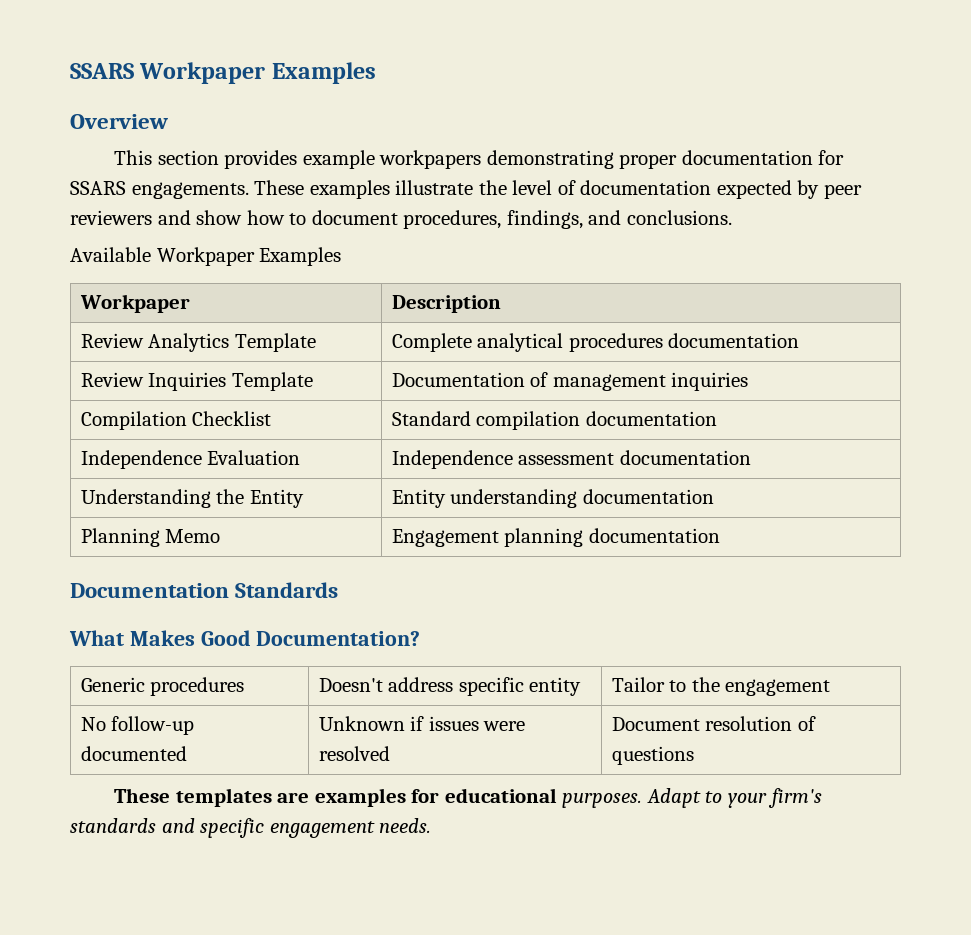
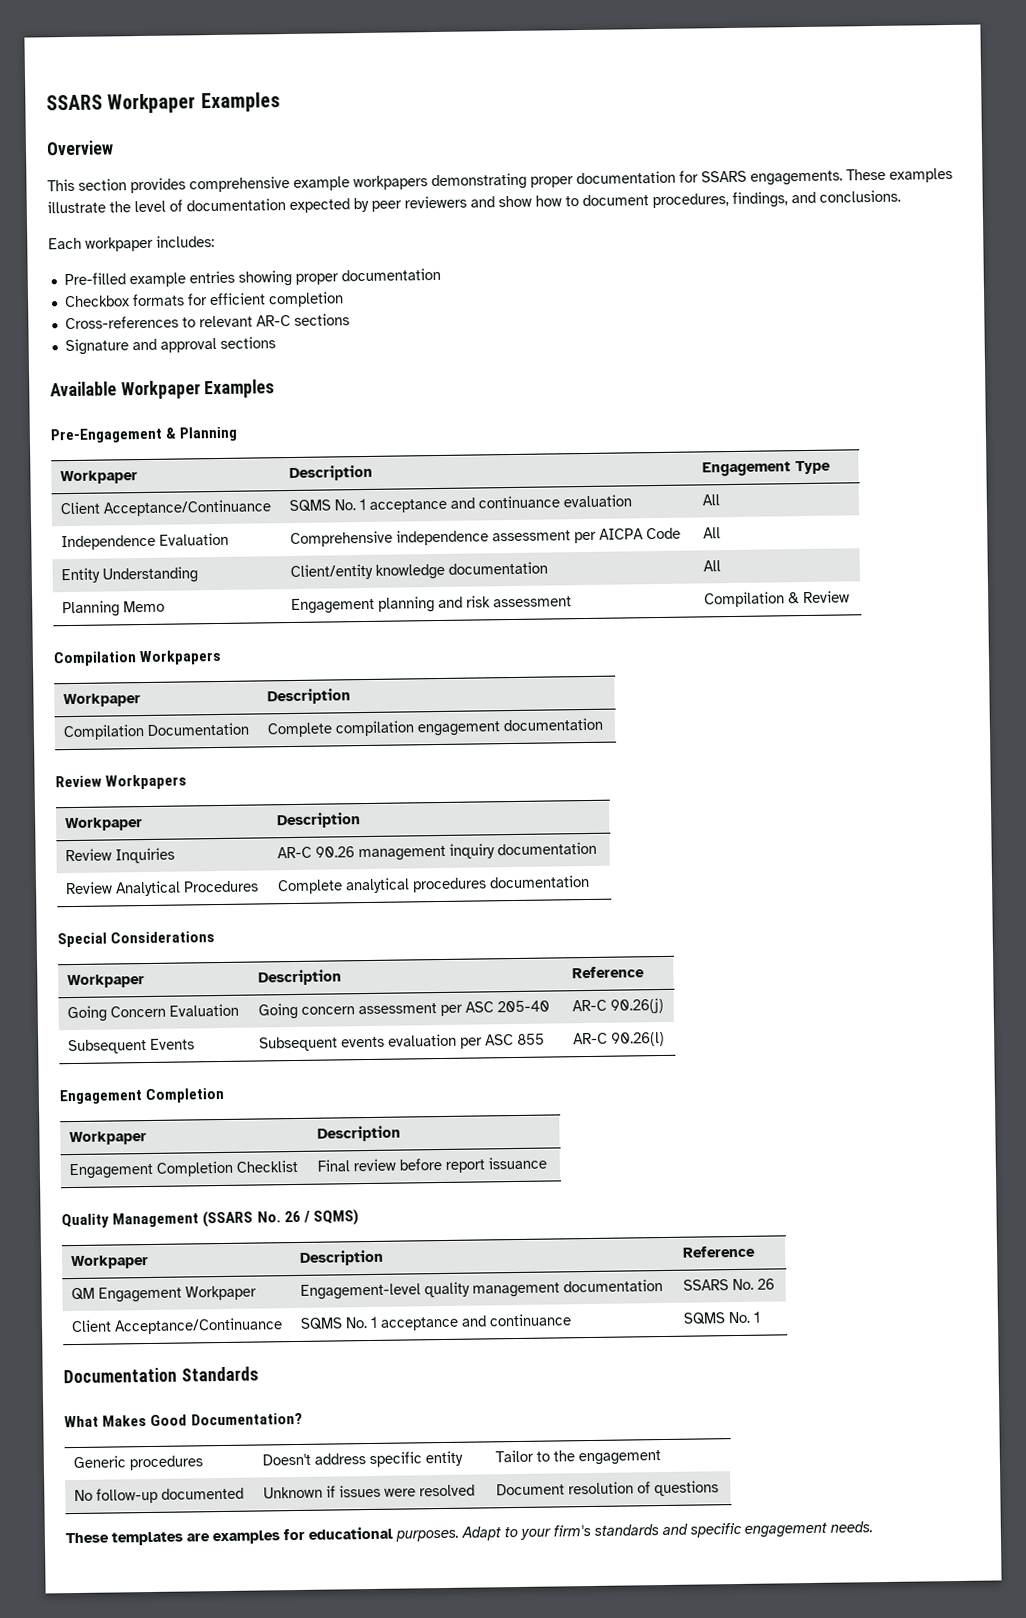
- This section provides example workpapers demonstrating proper documentation for SSARS engagements.
+ This section provides comprehensive example workpapers demonstrating proper documentation for SSARS engagements.
+ Each workpaper includes:
+ Pre-filled example entries showing proper documentation
+ Checkbox formats for efficient completion
+ Cross-references to relevant AR-C sections
+ Signature and approval sections
  Available Workpaper Examples
+ Pre-Engagement & Planning
+ Workpaper | Description | Engagement Type
+ Client Acceptance/Continuance | SQMS No. 1 acceptance and continuance evaluation | All
+ Independence Evaluation | Comprehensive independence assessment per AICPA Code | All
+ Entity Understanding | Client/entity knowledge documentation | All
+ Planning Memo | Engagement planning and risk assessment | Compilation & Review
+ Compilation Workpapers
  Workpaper | Description
- Review Analytics Template | Complete analytical procedures documentation
- Review Inquiries Template | Documentation of management inquiries
- Compilation Checklist | Standard compilation documentation
- Independence Evaluation | Independence assessment documentation
- Understanding the Entity | Entity understanding documentation
- Planning Memo | Engagement planning documentation
+ Compilation Documentation | Complete compilation engagement documentation
+ Review Workpapers
+ Workpaper | Description
+ Review Inquiries | AR-C 90.26 management inquiry documentation
+ Review Analytical Procedures | Complete analytical procedures documentation
+ Special Considerations
+ Workpaper | Description | Reference
+ Going Concern Evaluation | Going concern assessment per ASC 205-40 | AR-C 90.26(j)
+ Subsequent Events | Subsequent events evaluation per ASC 855 | AR-C 90.26(l)
+ Engagement Completion
+ Workpaper | Description
+ Engagement Completion Checklist | Final review before report issuance
+ Quality Management (SSARS No. 26 / SQMS)
+ Workpaper | Description | Reference
+ QM Engagement Workpaper | Engagement-level quality management documentation | SSARS No. 26
+ Client Acceptance/Continuance | SQMS No. 1 acceptance and continuance | SQMS No. 1

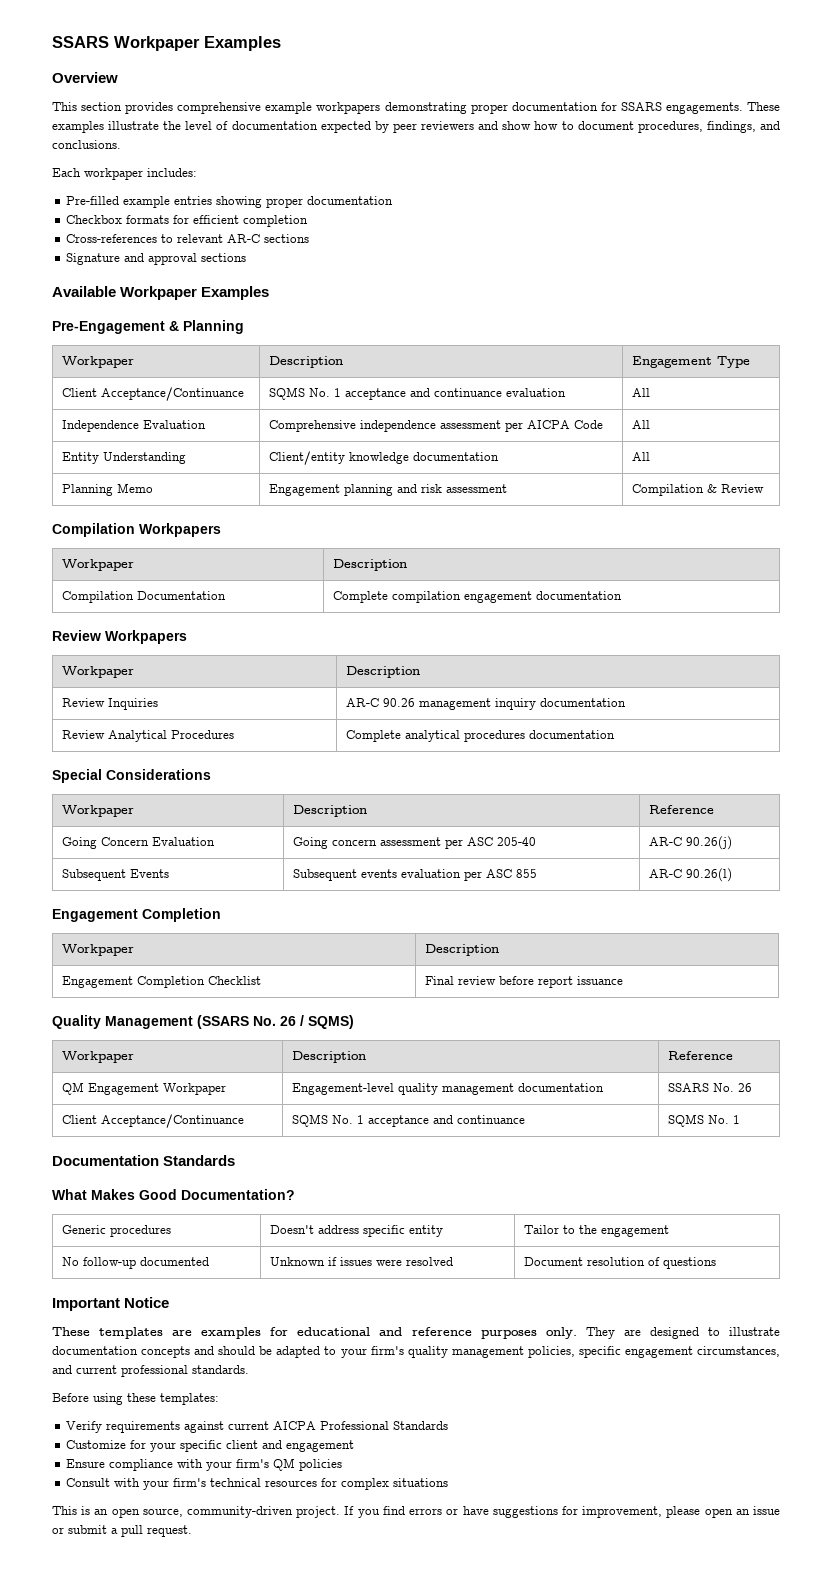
+ Important Notice
- These templates are examples for educational purposes. Adapt to your firm's standards and specific engagement needs.
+ These templates are examples for educational and reference purposes only. They are designed to illustrate documentation concepts and should be adapted to your firm's quality management policies, specific engagement circumstances, and current professional standards.
+ Before using these templates:
+ Verify requirements against current AICPA Professional Standards
+ Customize for your specific client and engagement
+ Ensure compliance with your firm's QM policies
+ Consult with your firm's technical resources for complex situations
+ This is an open source, community-driven project. If you find errors or have suggestions for improvement, please open an issue or submit a pull request.

